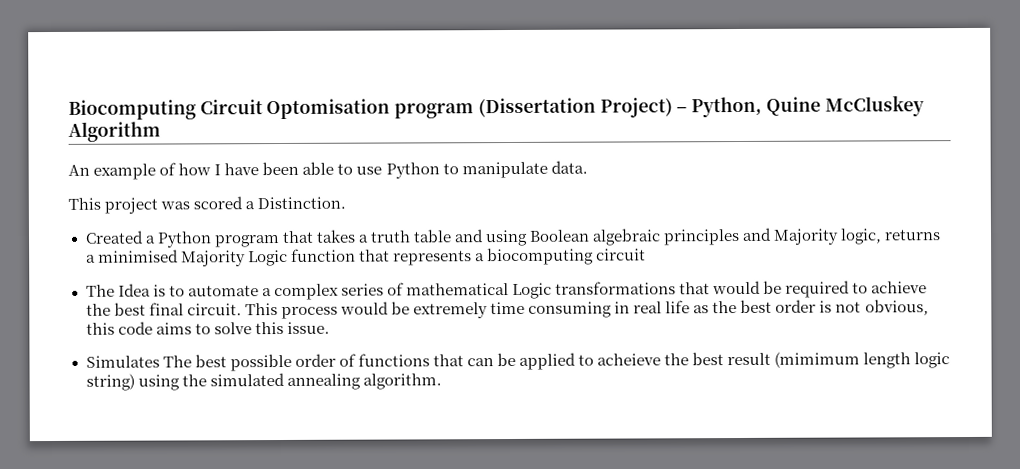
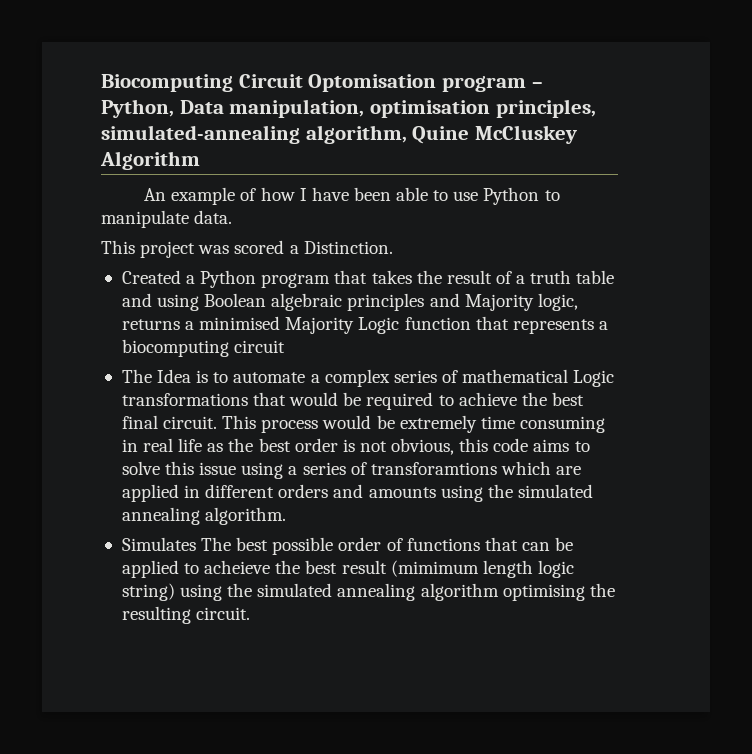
- Biocomputing Circuit Optomisation program (Dissertation Project) – Python, Quine McCluskey Algorithm
+ Biocomputing Circuit Optomisation program – Python, Data manipulation, optimisation principles, simulated-annealing algorithm, Quine McCluskey Algorithm
- Created a Python program that takes a truth table and using Boolean algebraic principles and Majority logic, returns a minimised Majority Logic function that represents a biocomputing circuit
+ Created a Python program that takes the result of a truth table and using Boolean algebraic principles and Majority logic, returns a minimised Majority Logic function that represents a biocomputing circuit
- This process would be extremely time consuming in real life as the best order is not obvious, this code aims to solve this issue.
+ This process would be extremely time consuming in real life as the best order is not obvious, this code aims to solve this issue using a series of transforamtions which are applied in different orders and amounts using the simulated annealing algorithm.
- Simulates The best possible order of functions that can be applied to acheieve the best result (mimimum length logic string) using the simulated annealing algorithm.
+ Simulates The best possible order of functions that can be applied to acheieve the best result (mimimum length logic string) using the simulated annealing algorithm optimising the resulting circuit.

